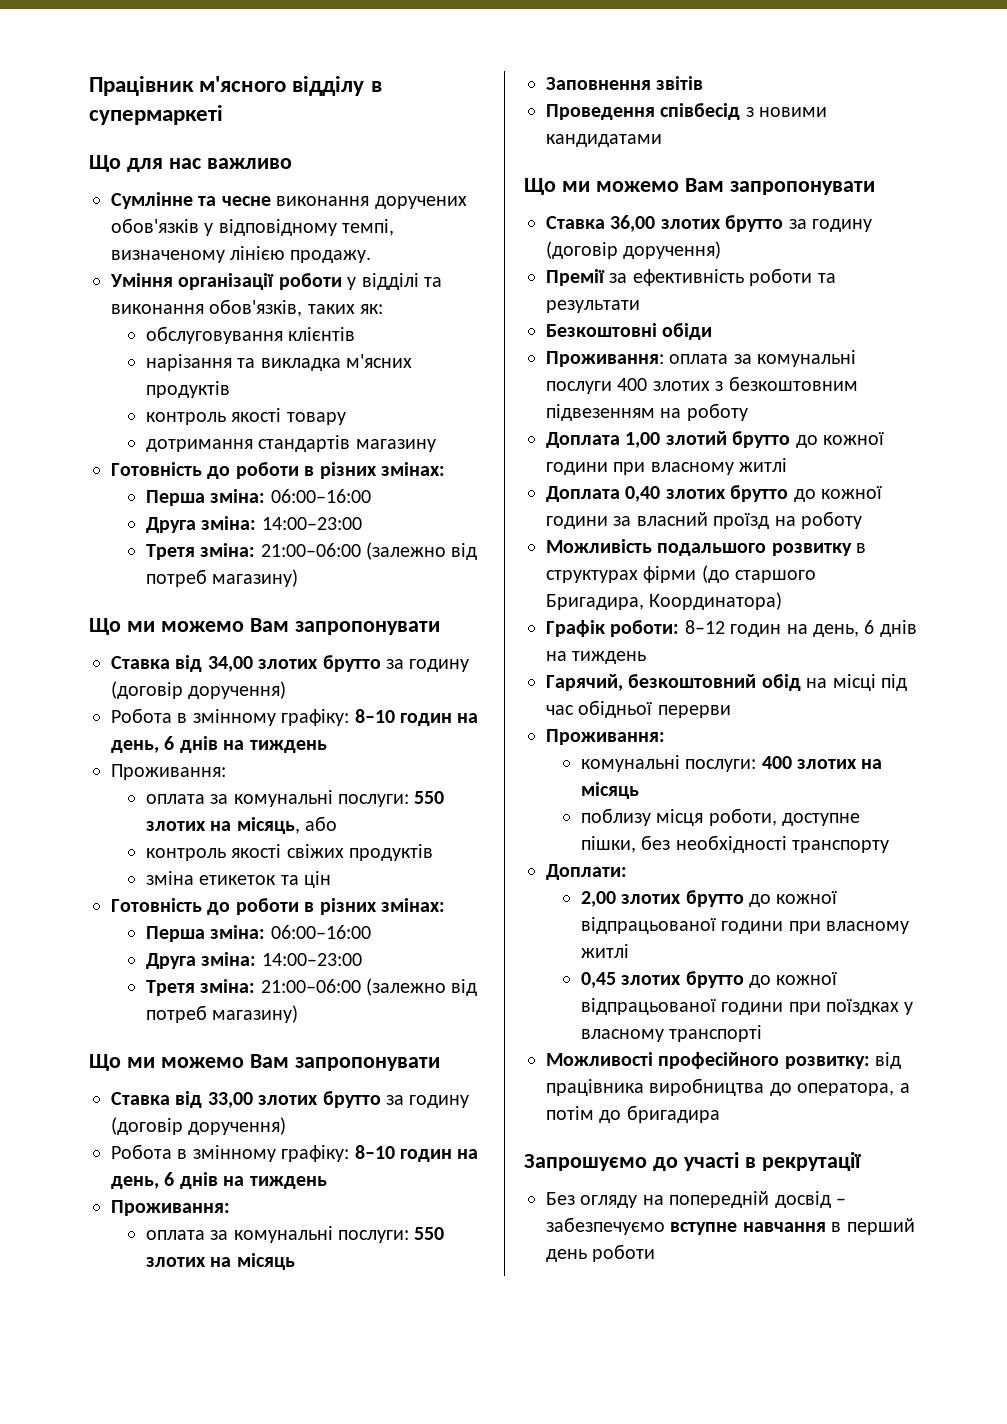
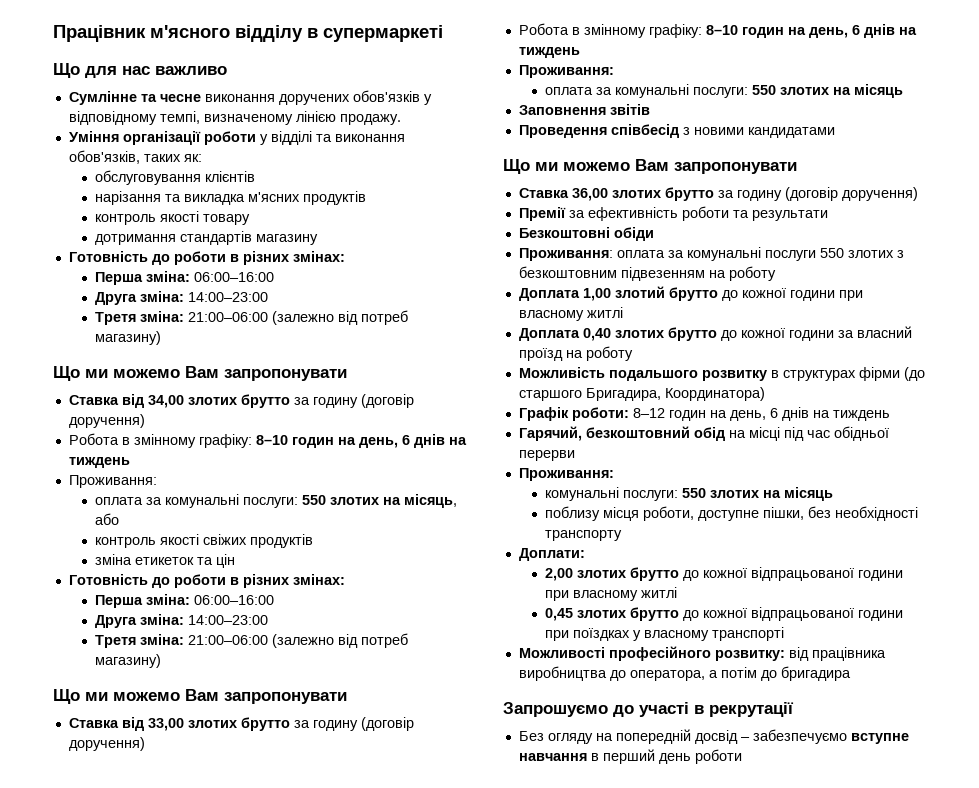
- Проживання: оплата за комунальні послуги 400 злотих з безкоштовним підвезенням на роботу
+ Проживання: оплата за комунальні послуги 550 злотих з безкоштовним підвезенням на роботу
  Гарячий, безкоштовний обід на місці під час обідньої перерви
  Проживання:
- комунальні послуги: 400 злотих на місяць
+ комунальні послуги: 550 злотих на місяць

